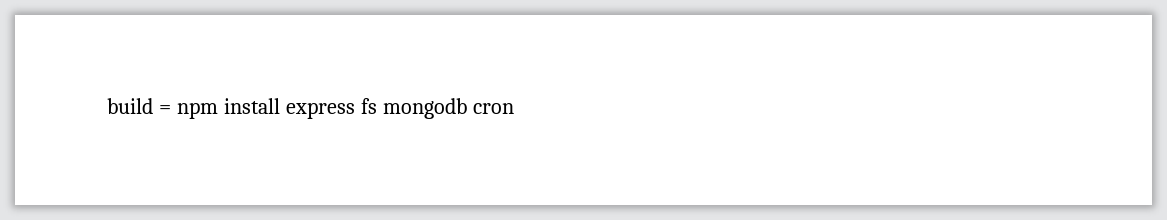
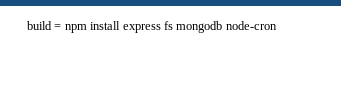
- build = npm install express fs mongodb cron
+ build = npm install express fs mongodb node-cron

